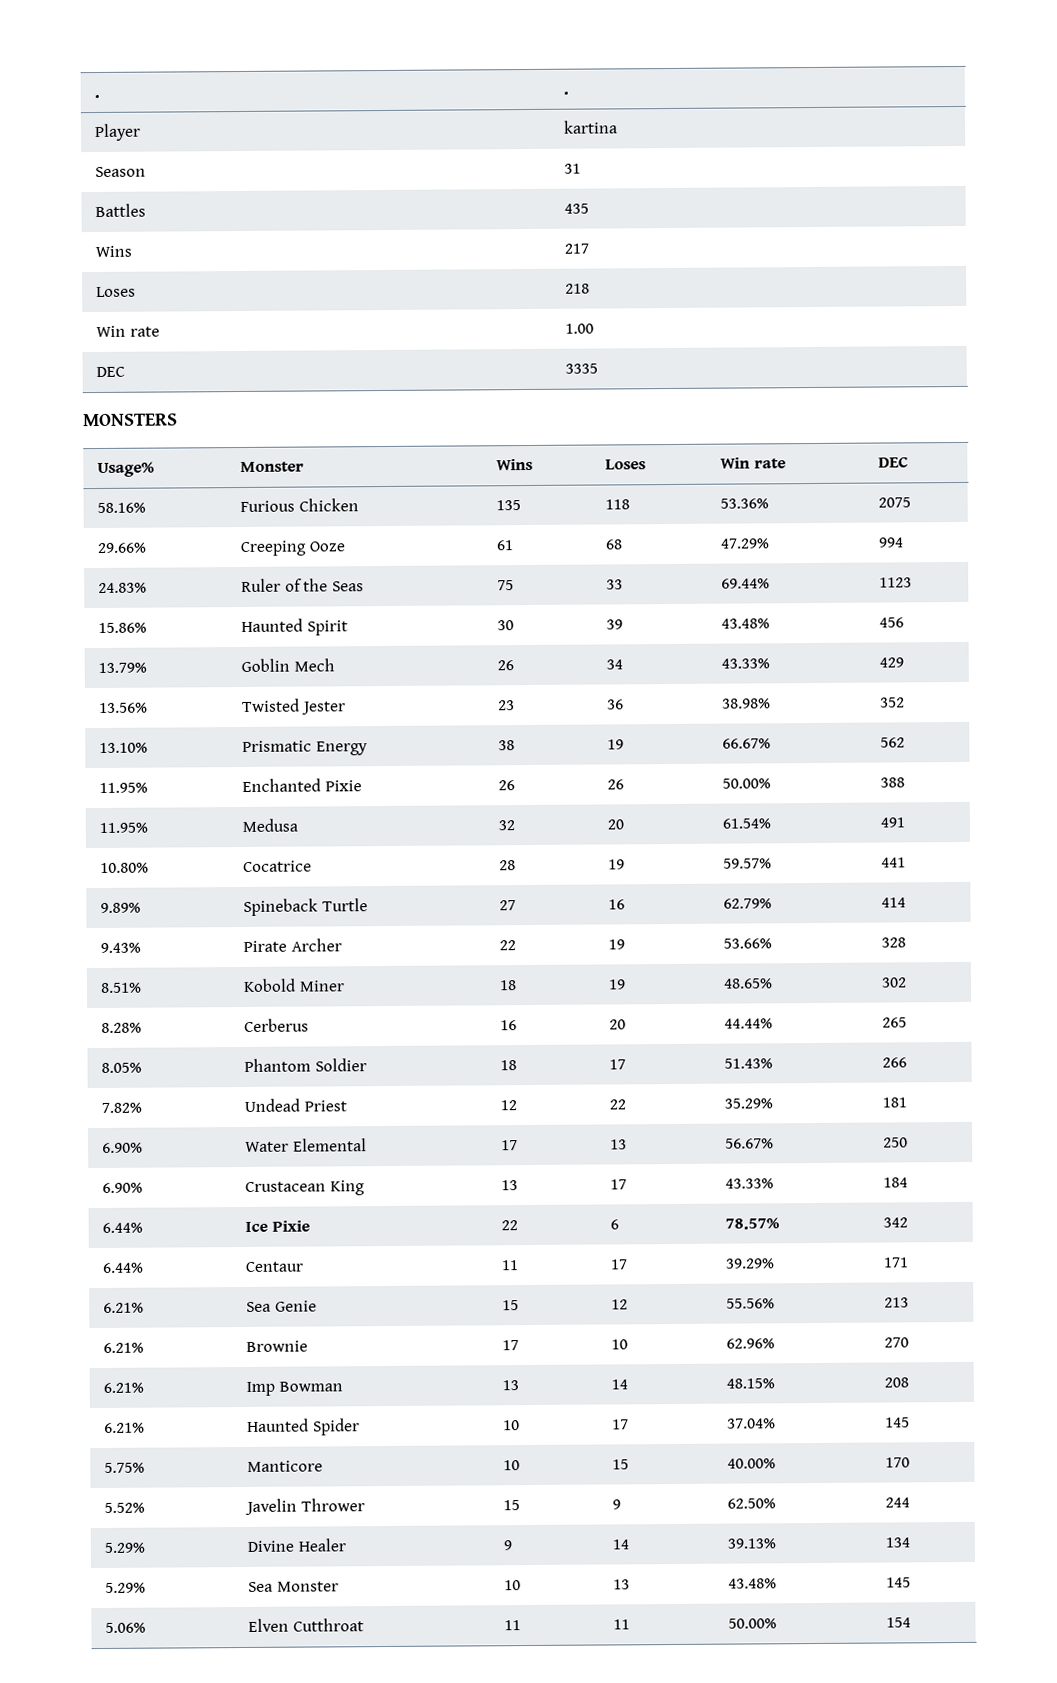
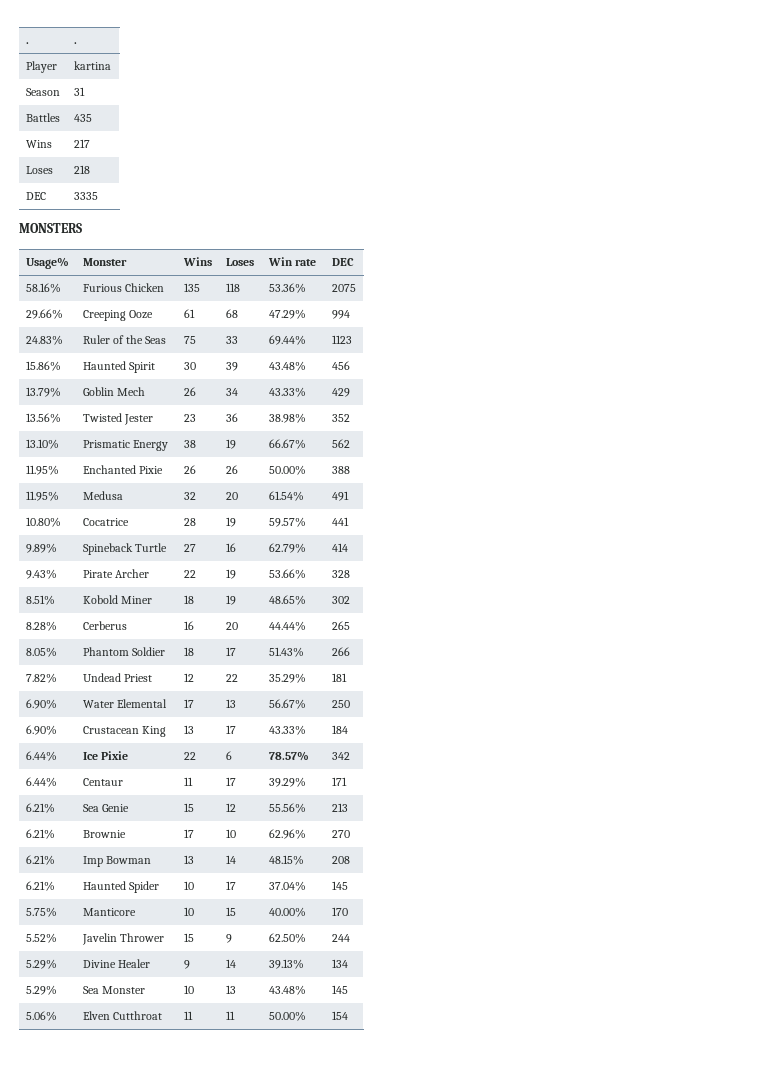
- Win rate | 1.00

